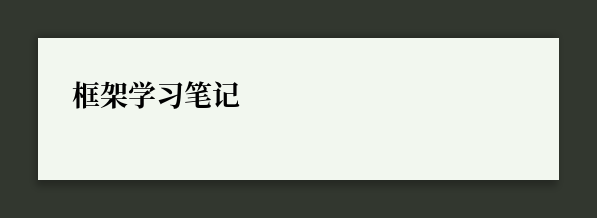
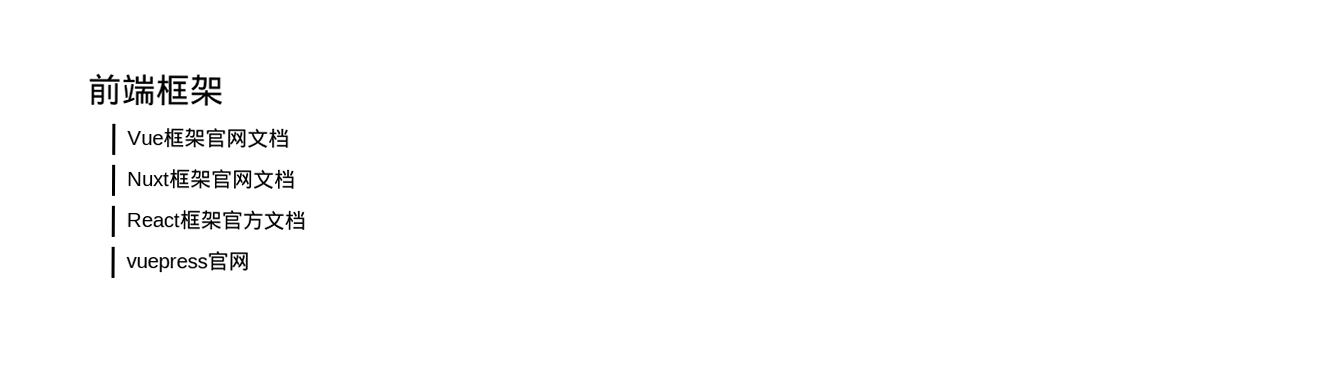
- 框架学习笔记
+ 前端框架
+ Vue框架官网文档
+ Nuxt框架官网文档
+ React框架官方文档
+ vuepress官网

